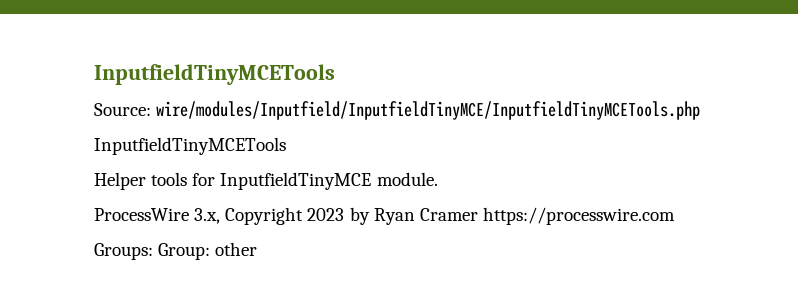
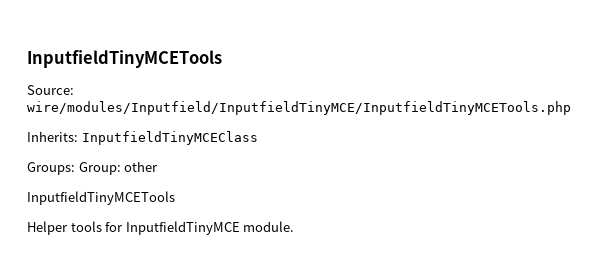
+ Inherits: InputfieldTinyMCEClass
+ Groups: Group: other
- ProcessWire 3.x, Copyright 2023 by Ryan Cramer https://processwire.com
- Groups: Group: other

